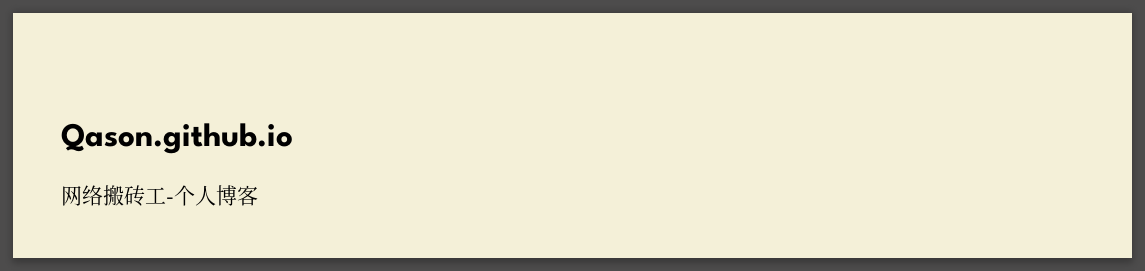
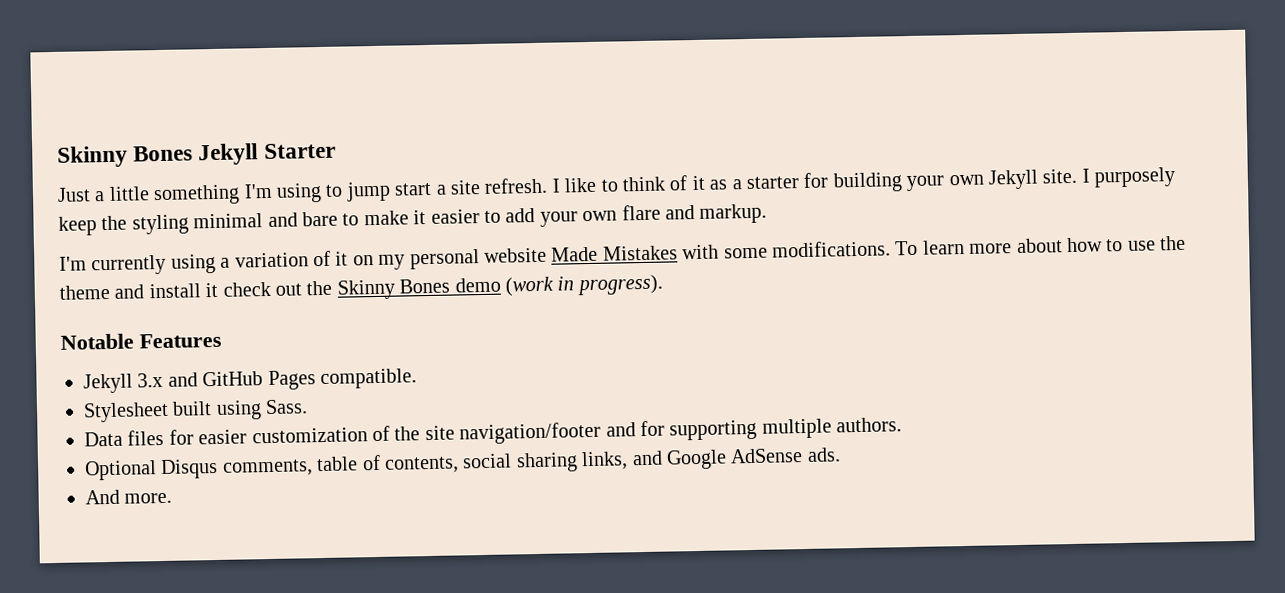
- Qason.github.io
- 网络搬砖工-个人博客
+ Skinny Bones Jekyll Starter
+ Just a little something I'm using to jump start a site refresh. I like to think of it as a starter for building your own Jekyll site. I purposely keep the styling minimal and bare to make it easier to add your own flare and markup.
+ I'm currently using a variation of it on my personal website Made Mistakes with some modifications. To learn more about how to use the theme and install it check out the Skinny Bones demo (work in progress).
+ Notable Features
+ Jekyll 3.x and GitHub Pages compatible.
+ Stylesheet built using Sass.
+ Data files for easier customization of the site navigation/footer and for supporting multiple authors.
+ Optional Disqus comments, table of contents, social sharing links, and Google AdSense ads.
+ And more.

